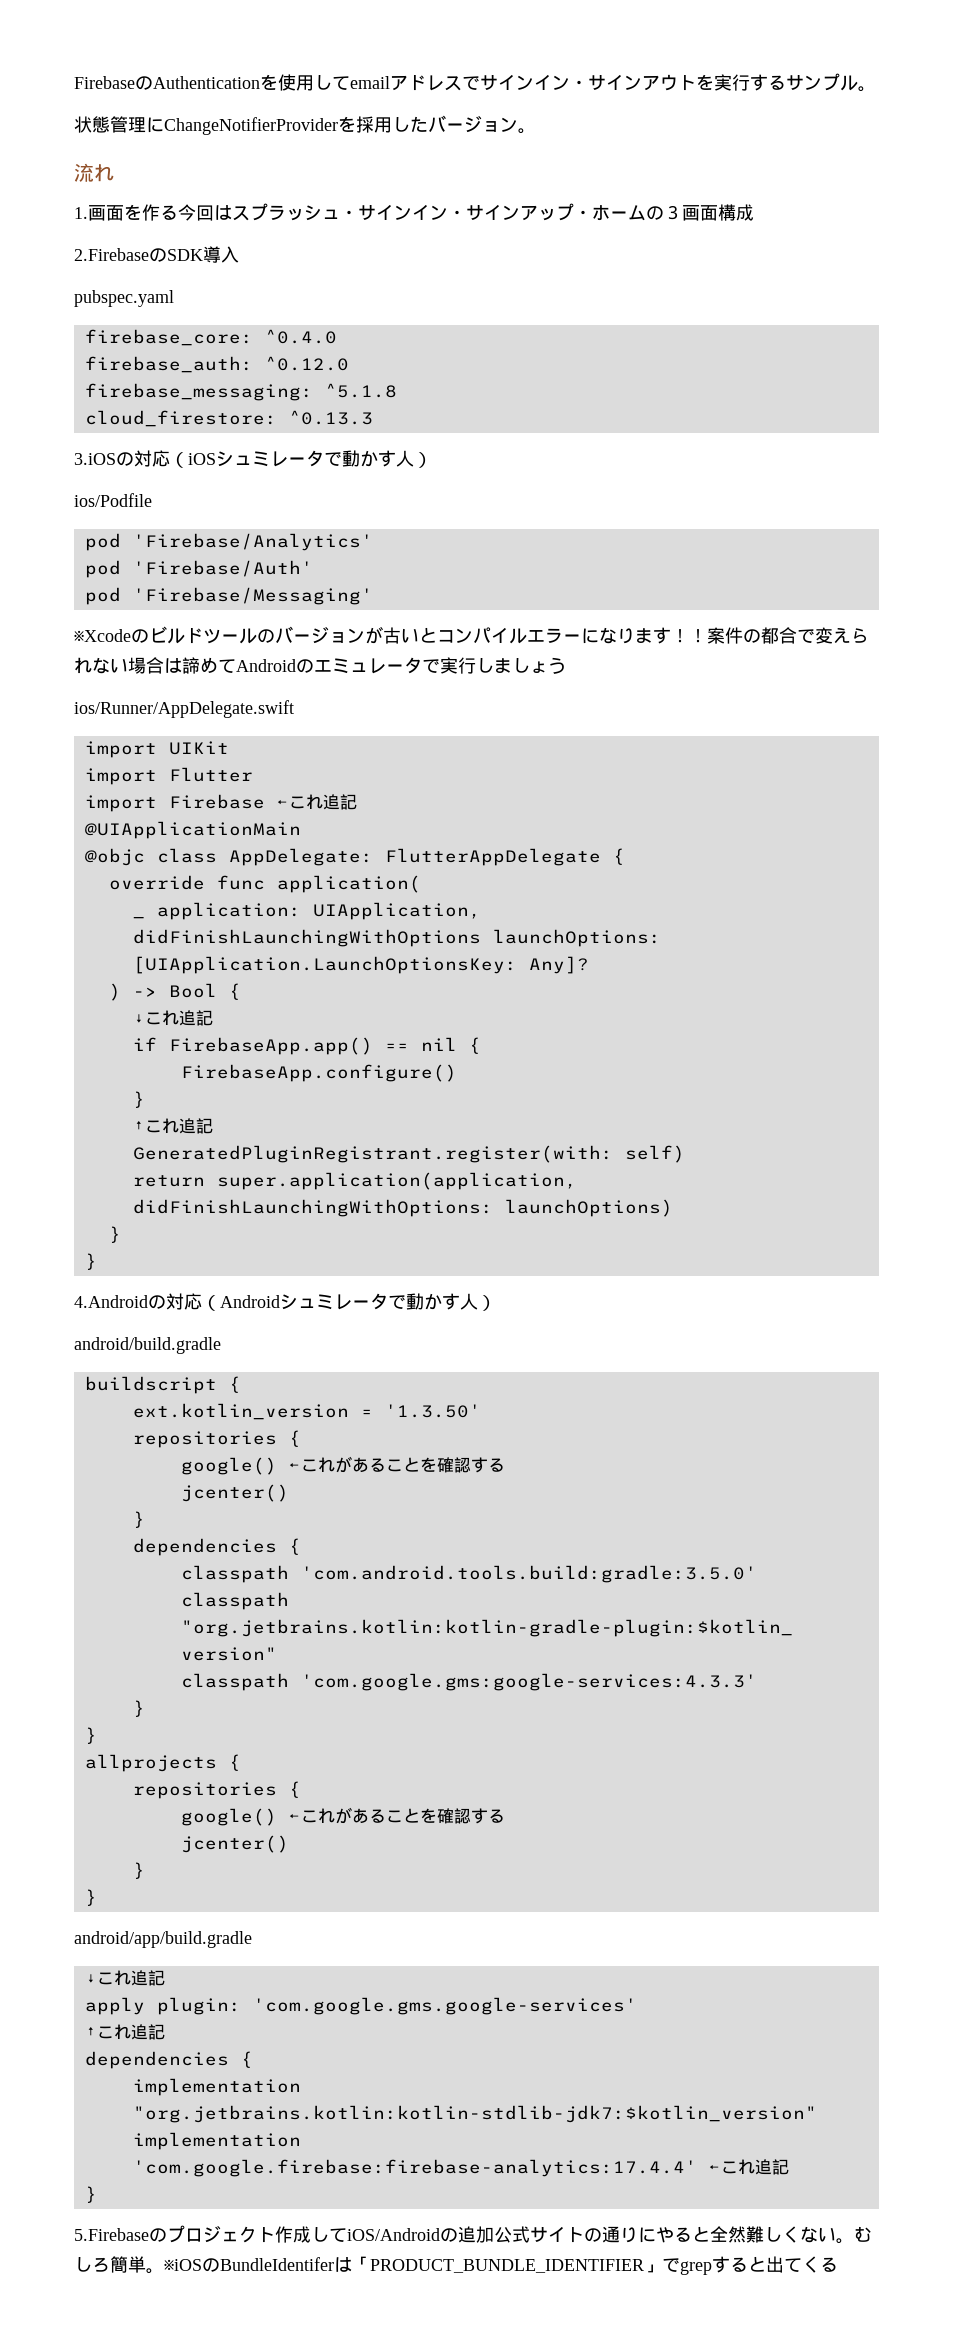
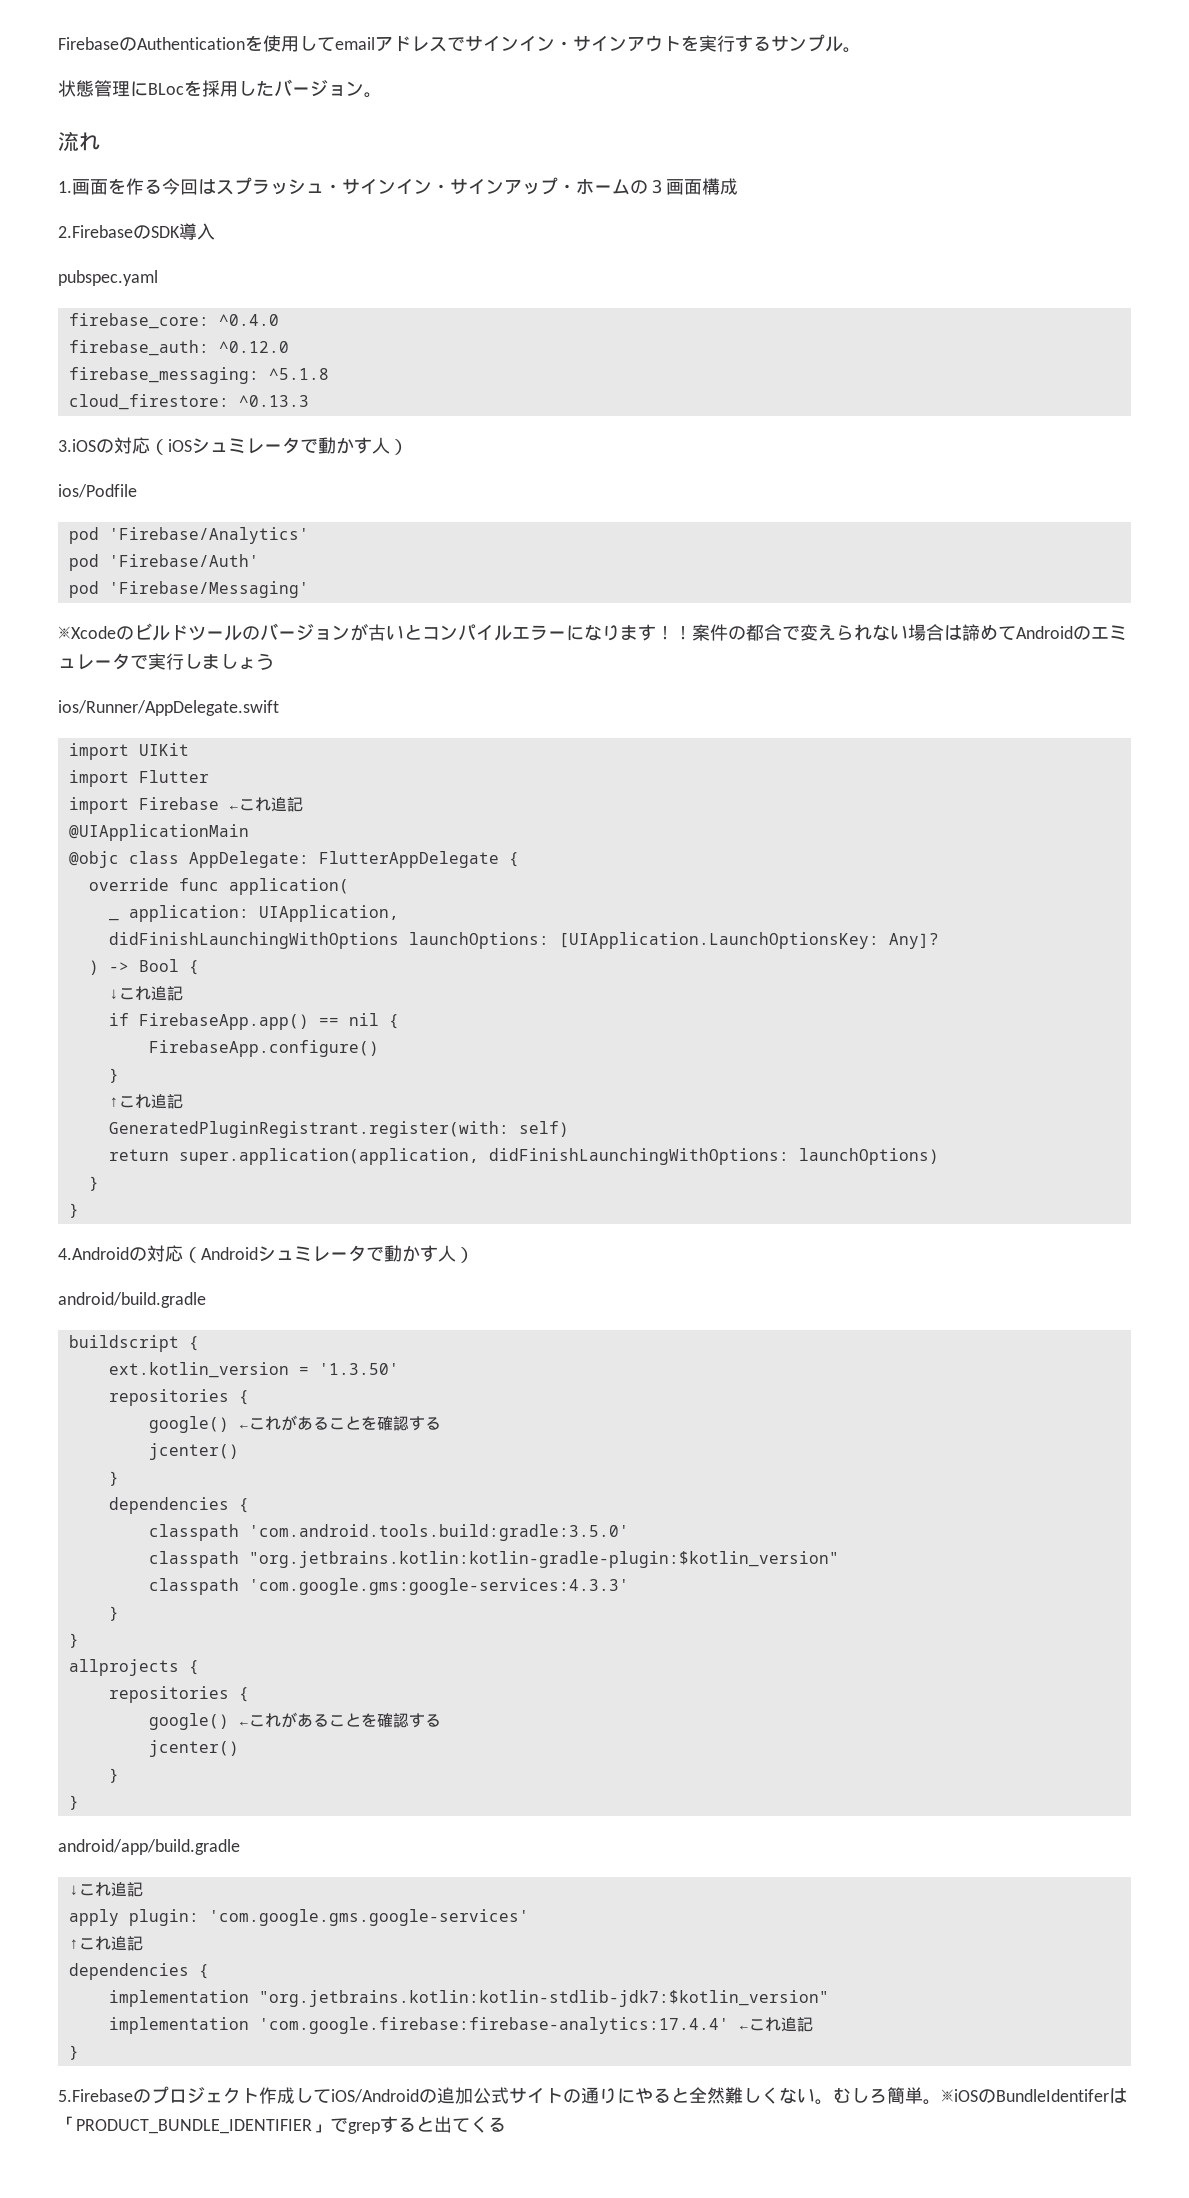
- 状態管理にChangeNotifierProviderを採用したバージョン。
+ 状態管理にBLocを採用したバージョン。

